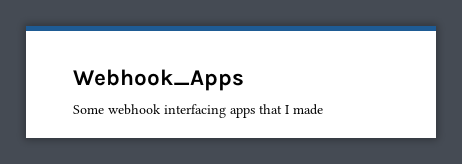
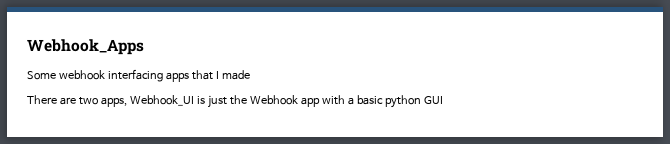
+ There are two apps, Webhook_UI is just the Webhook app with a basic python GUI

